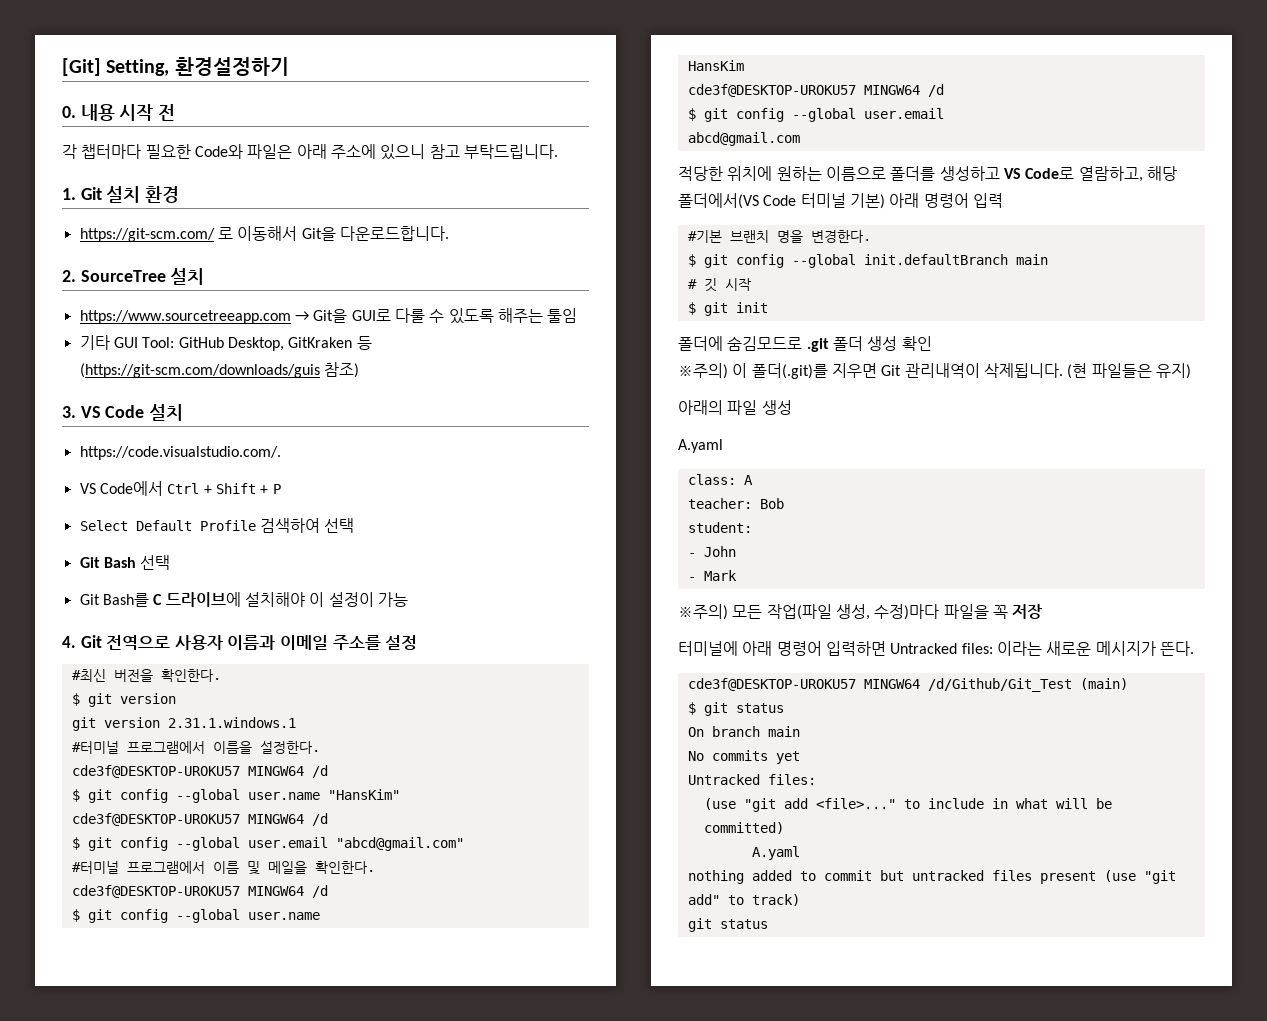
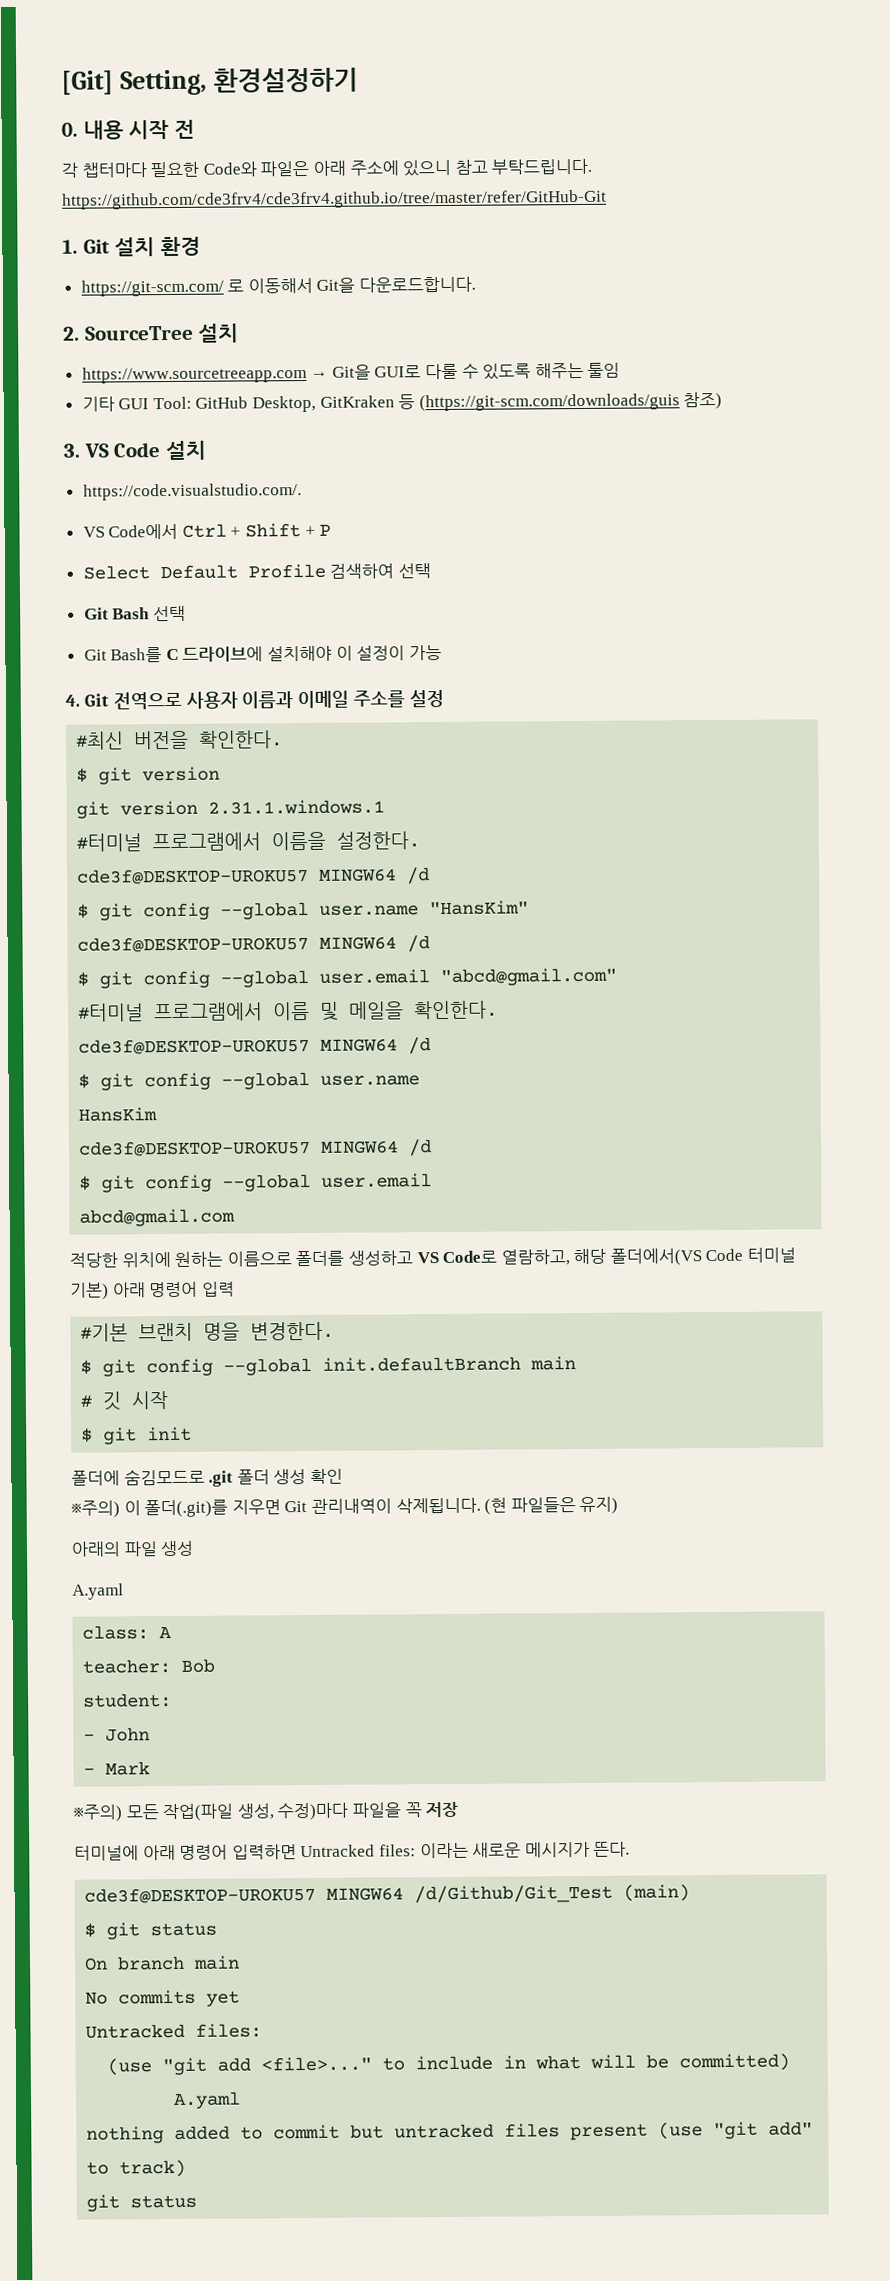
- 각 챕터마다 필요한 Code와 파일은 아래 주소에 있으니 참고 부탁드립니다.
+ 각 챕터마다 필요한 Code와 파일은 아래 주소에 있으니 참고 부탁드립니다. https://github.com/cde3frv4/cde3frv4.github.io/tree/master/refer/GitHub-Git

